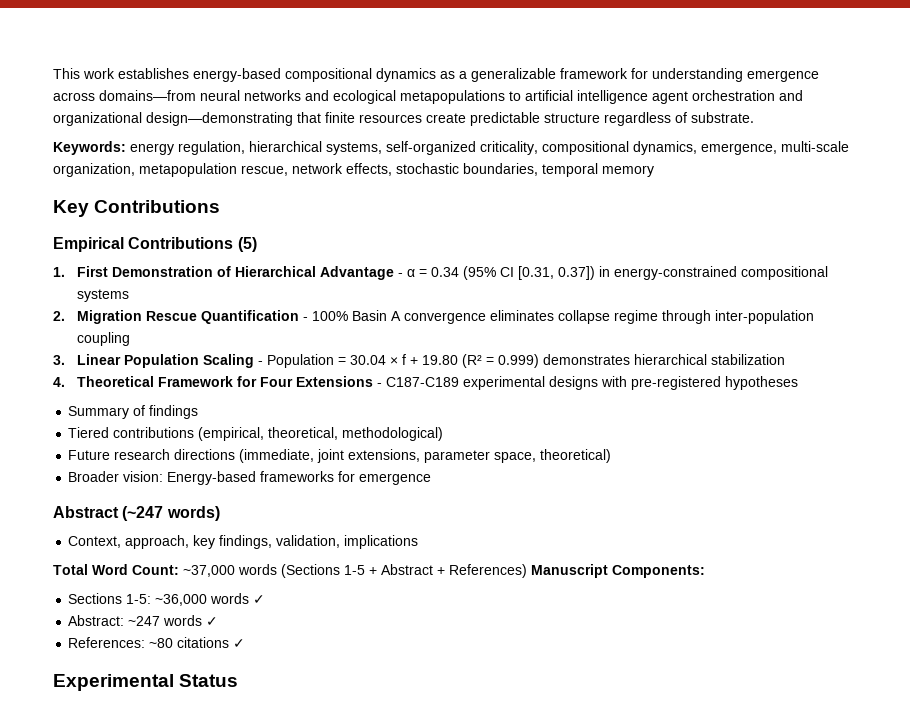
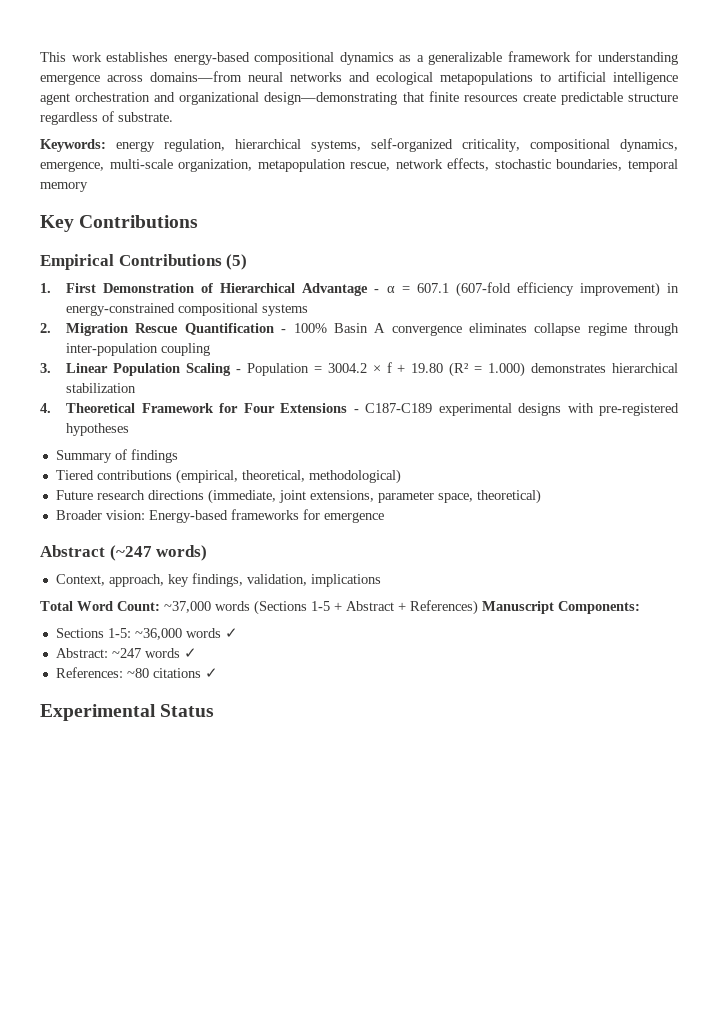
- 1. First Demonstration of Hierarchical Advantage - α = 0.34 (95% CI [0.31, 0.37]) in energy-constrained compositional systems
+ 1. First Demonstration of Hierarchical Advantage - α = 607.1 (607-fold efficiency improvement) in energy-constrained compositional systems
- 3. Linear Population Scaling - Population = 30.04 × f + 19.80 (R² = 0.999) demonstrates hierarchical stabilization
+ 3. Linear Population Scaling - Population = 3004.2 × f + 19.80 (R² = 1.000) demonstrates hierarchical stabilization

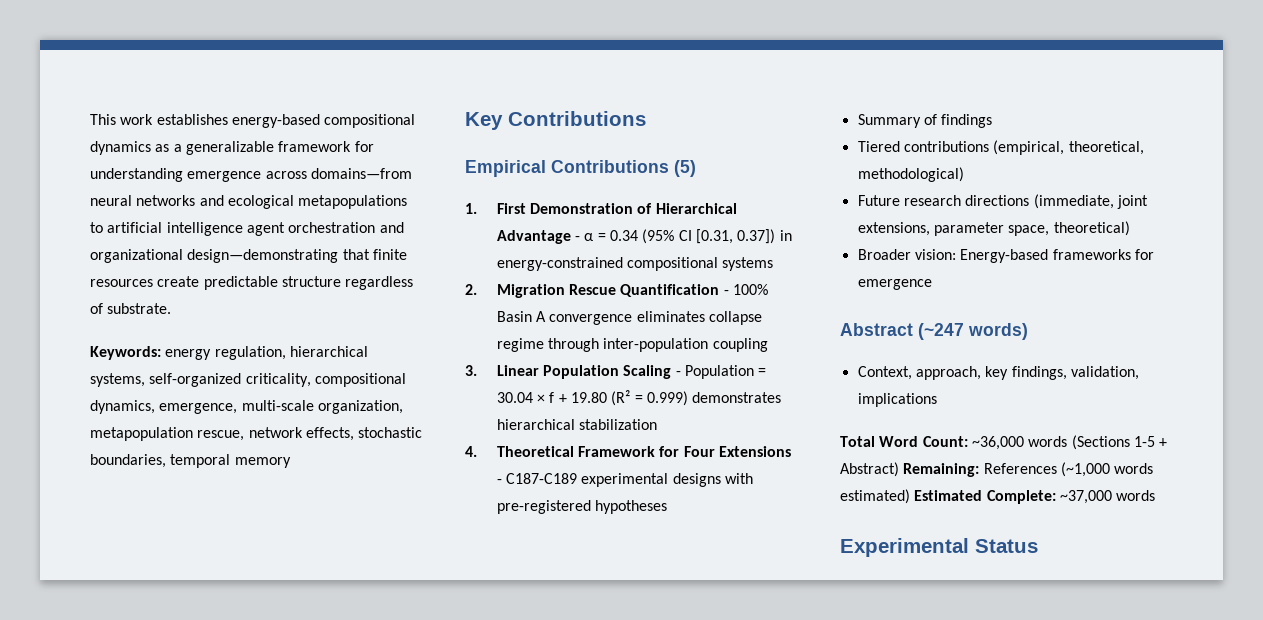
- 1. First Demonstration of Hierarchical Advantage - α = 607.1 (607-fold efficiency improvement) in energy-constrained compositional systems
+ 1. First Demonstration of Hierarchical Advantage - α = 0.34 (95% CI [0.31, 0.37]) in energy-constrained compositional systems
- 3. Linear Population Scaling - Population = 3004.2 × f + 19.80 (R² = 1.000) demonstrates hierarchical stabilization
+ 3. Linear Population Scaling - Population = 30.04 × f + 19.80 (R² = 0.999) demonstrates hierarchical stabilization
- Total Word Count: ~37,000 words (Sections 1-5 + Abstract + References) Manuscript Components:
- Sections 1-5: ~36,000 words ✓
- Abstract: ~247 words ✓
- References: ~80 citations ✓
+ Total Word Count: ~36,000 words (Sections 1-5 + Abstract) Remaining: References (~1,000 words estimated) Estimated Complete: ~37,000 words

